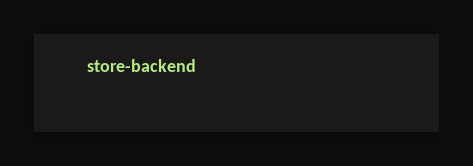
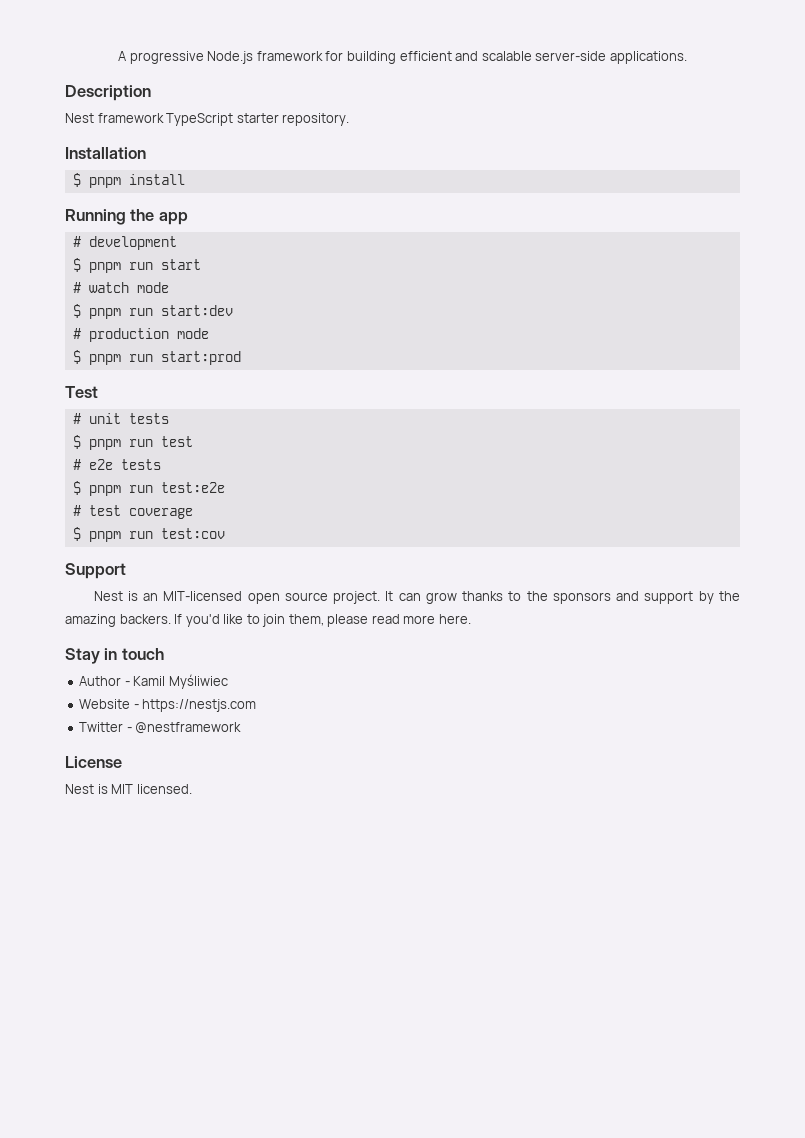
- store-backend
+ A progressive Node.js framework for building efficient and scalable server-side applications.
+ Description
+ Nest framework TypeScript starter repository.
+ Installation
+ $ pnpm install
+ Running the app
+ # development
+ $ pnpm run start
+ # watch mode
+ $ pnpm run start:dev
+ # production mode
+ $ pnpm run start:prod
+ Test
+ # unit tests
+ $ pnpm run test
+ # e2e tests
+ $ pnpm run test:e2e
+ # test coverage
+ $ pnpm run test:cov
+ Support
+ Nest is an MIT-licensed open source project. It can grow thanks to the sponsors and support by the amazing backers. If you'd like to join them, please read more here.
+ Stay in touch
+ Author - Kamil Myśliwiec
+ Website - https://nestjs.com
+ Twitter - @nestframework
+ License
+ Nest is MIT licensed.

